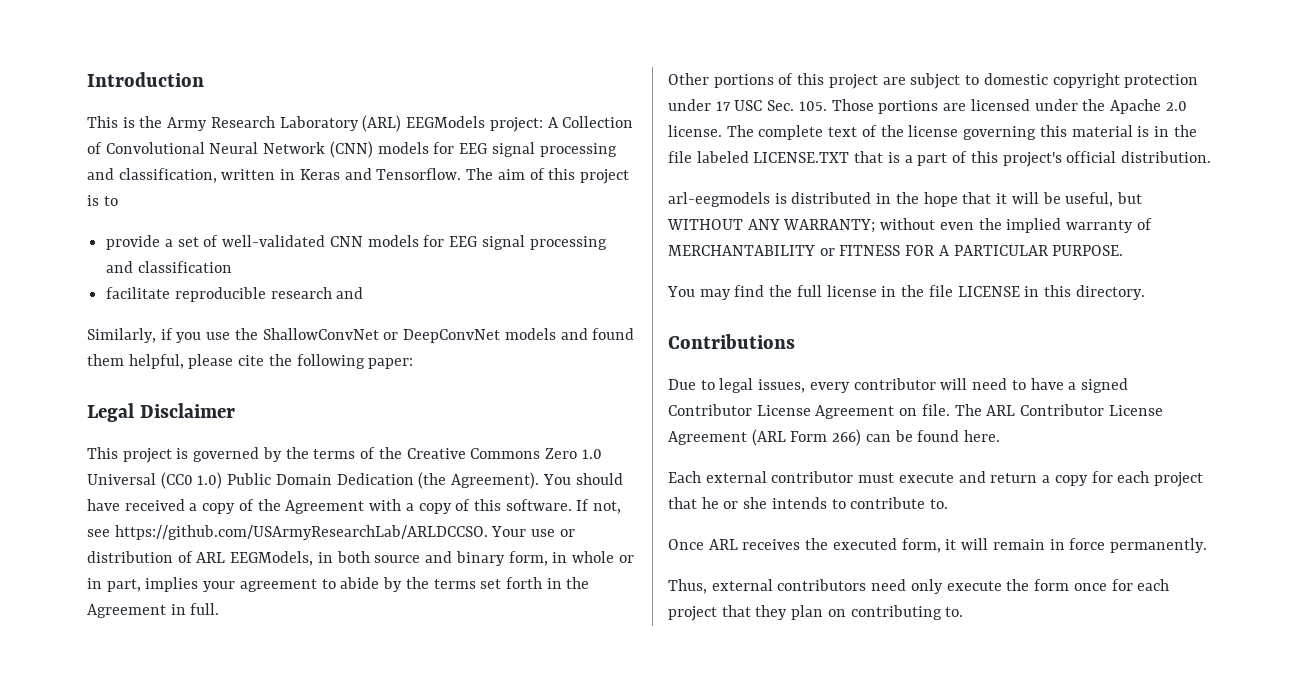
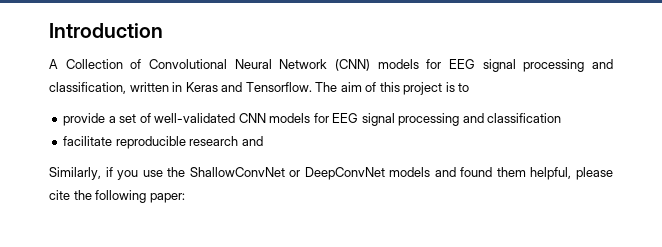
- This is the Army Research Laboratory (ARL) EEGModels project: A Collection of Convolutional Neural Network (CNN) models for EEG signal processing and classification, written in Keras and Tensorflow.
+ A Collection of Convolutional Neural Network (CNN) models for EEG signal processing and classification, written in Keras and Tensorflow.
- Legal Disclaimer
- This project is governed by the terms of the Creative Commons Zero 1.0 Universal (CC0 1.0) Public Domain Dedication (the Agreement). You should have received a copy of the Agreement with a copy of this software. If not, see https://github.com/USArmyResearchLab/ARLDCCSO. Your use or distribution of ARL EEGModels, in both source and binary form, in whole or in part, implies your agreement to abide by the terms set forth in the Agreement in full.
- Other portions of this project are subject to domestic copyright protection under 17 USC Sec. 105. Those portions are licensed under the Apache 2.0 license. The complete text of the license governing this material is in the file labeled LICENSE.TXT that is a part of this project's official distribution.
- arl-eegmodels is distributed in the hope that it will be useful, but WITHOUT ANY WARRANTY; without even the implied warranty of MERCHANTABILITY or FITNESS FOR A PARTICULAR PURPOSE.
- You may find the full license in the file LICENSE in this directory.
- Contributions
- Due to legal issues, every contributor will need to have a signed Contributor License Agreement on file. The ARL Contributor License Agreement (ARL Form 266) can be found here.
- Each external contributor must execute and return a copy for each project that he or she intends to contribute to.
- Once ARL receives the executed form, it will remain in force permanently.
- Thus, external contributors need only execute the form once for each project that they plan on contributing to.

